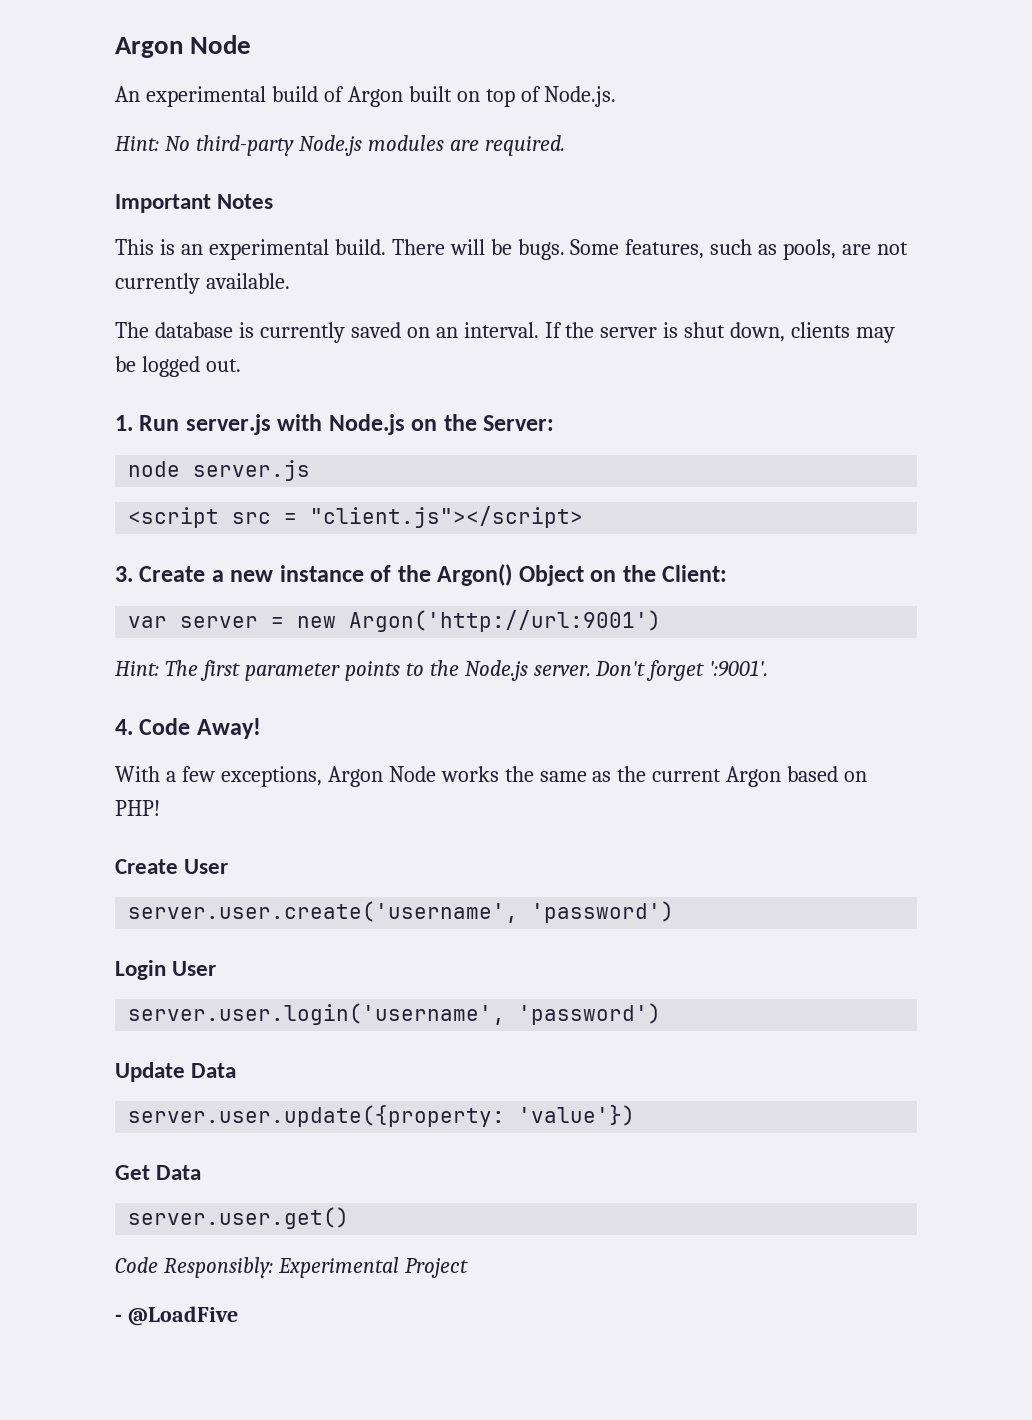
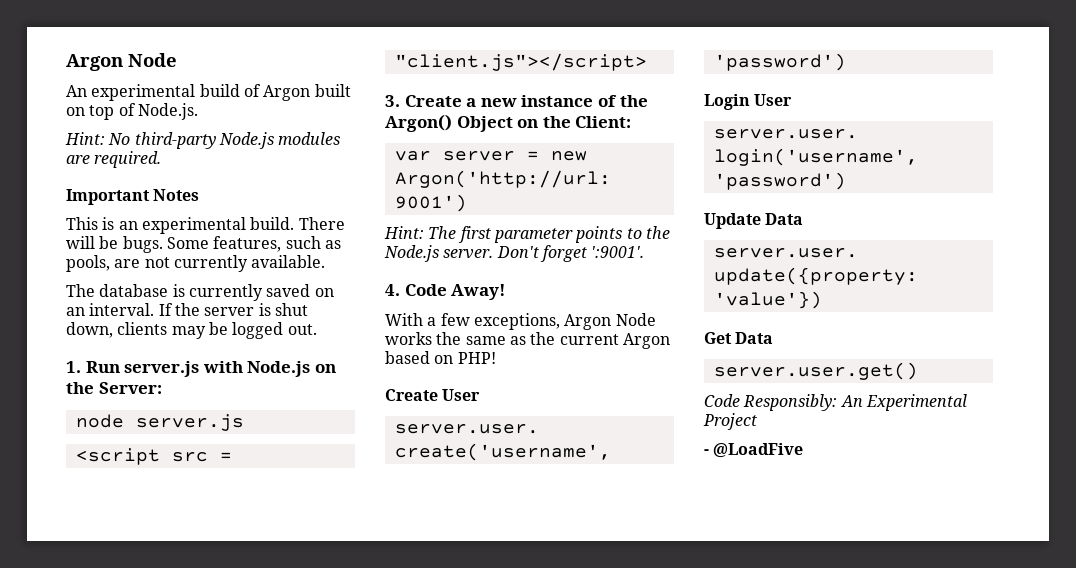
- Code Responsibly: Experimental Project
+ Code Responsibly: An Experimental Project

